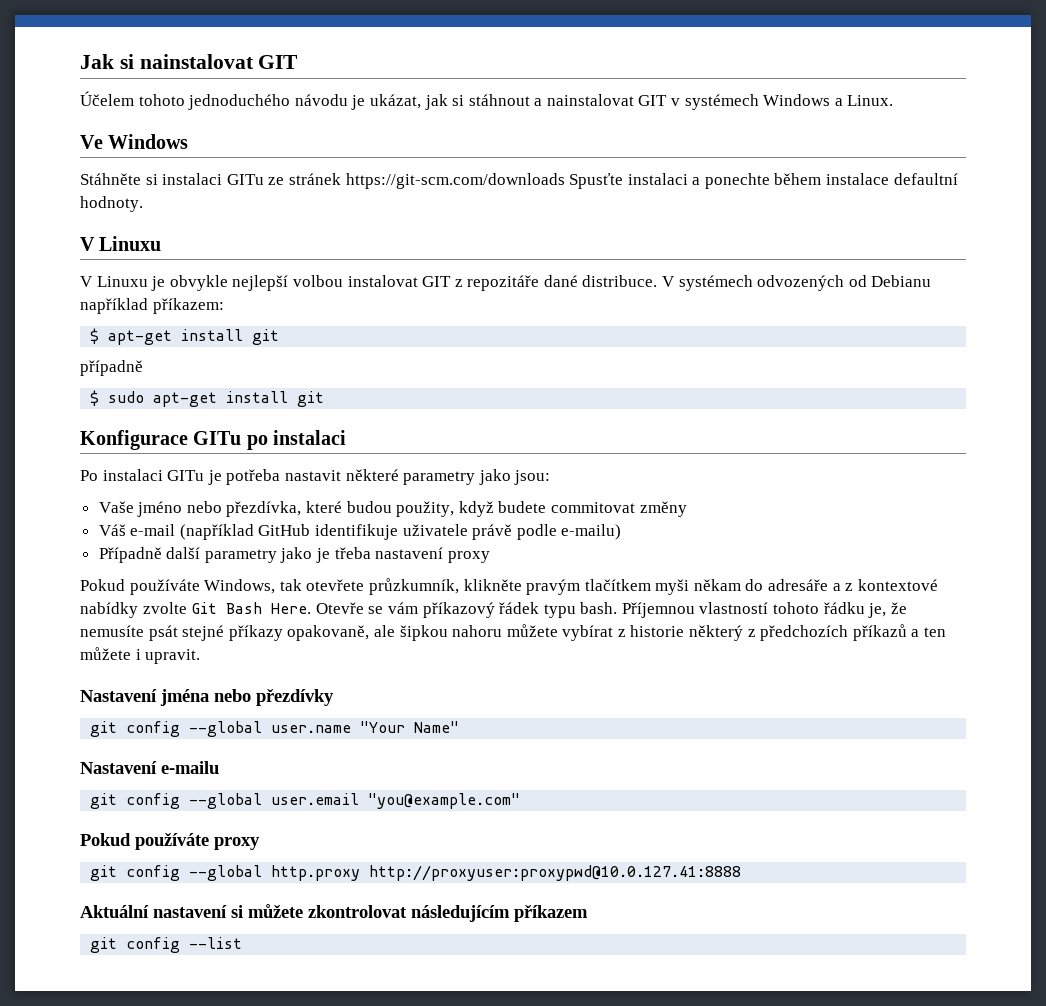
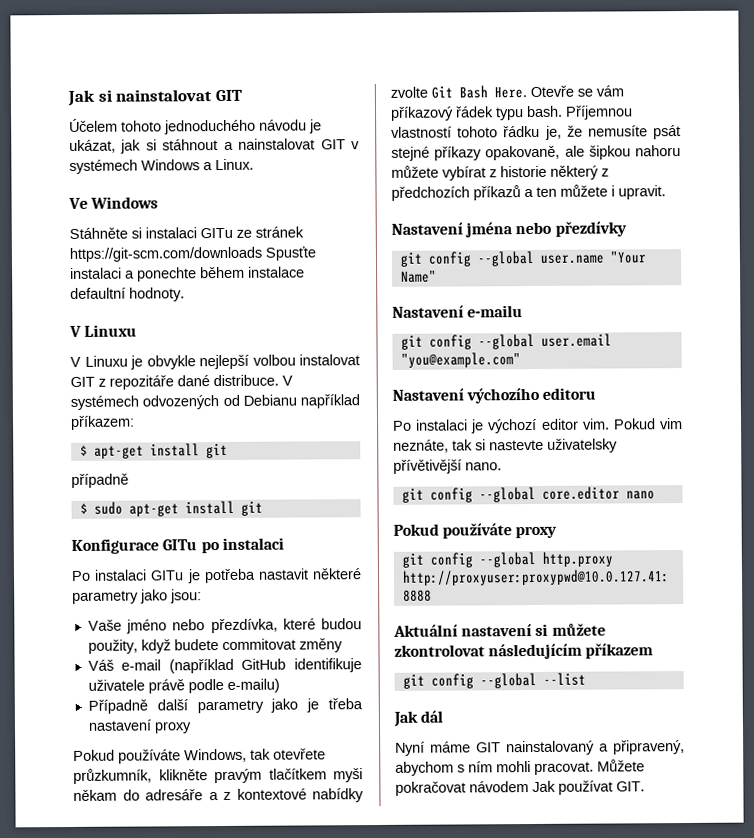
+ Nastavení výchozího editoru
+ Po instalaci je výchozí editor vim. Pokud vim neznáte, tak si nastevte uživatelsky přívětivější nano.
+ git config --global core.editor nano
- git config --list
+ git config --global --list
+ Jak dál
+ Nyní máme GIT nainstalovaný a připravený, abychom s ním mohli pracovat. Můžete pokračovat návodem Jak používat GIT.

